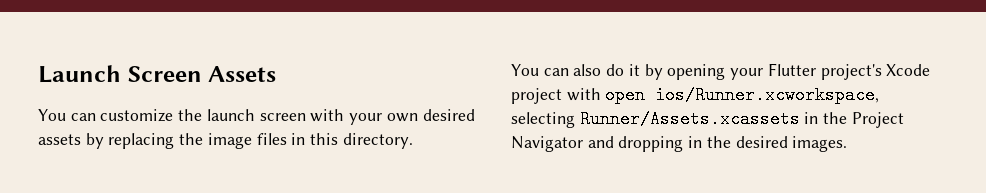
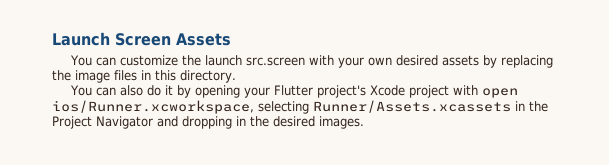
- You can customize the launch screen with your own desired assets by replacing the image files in this directory.
+ You can customize the launch src.screen with your own desired assets by replacing the image files in this directory.

